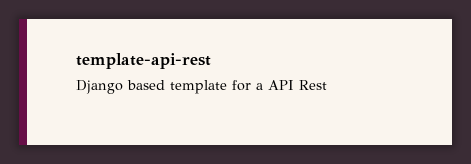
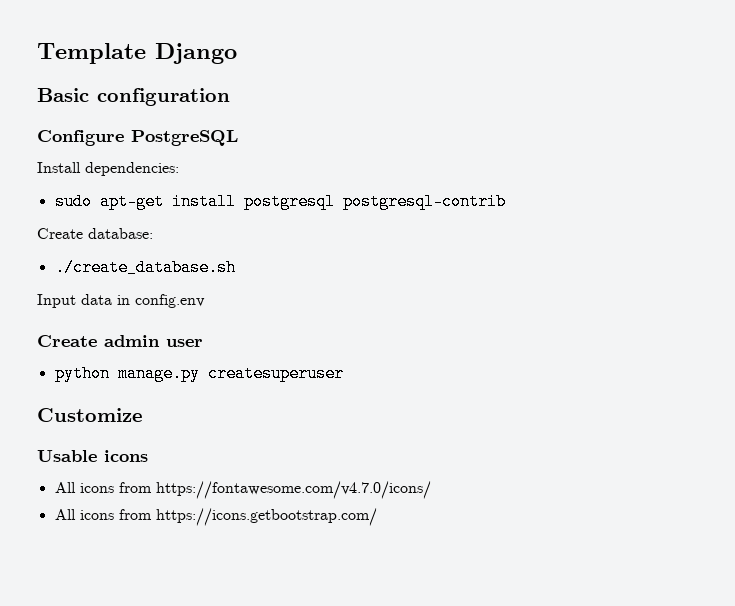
- template-api-rest
- Django based template for a API Rest
+ Template Django
+ Basic configuration
+ Configure PostgreSQL
+ Install dependencies:
+ sudo apt-get install postgresql postgresql-contrib
+ Create database:
+ ./create_database.sh
+ Input data in config.env
+ Create admin user
+ python manage.py createsuperuser
+ Customize
+ Usable icons
+ All icons from https://fontawesome.com/v4.7.0/icons/
+ All icons from https://icons.getbootstrap.com/

